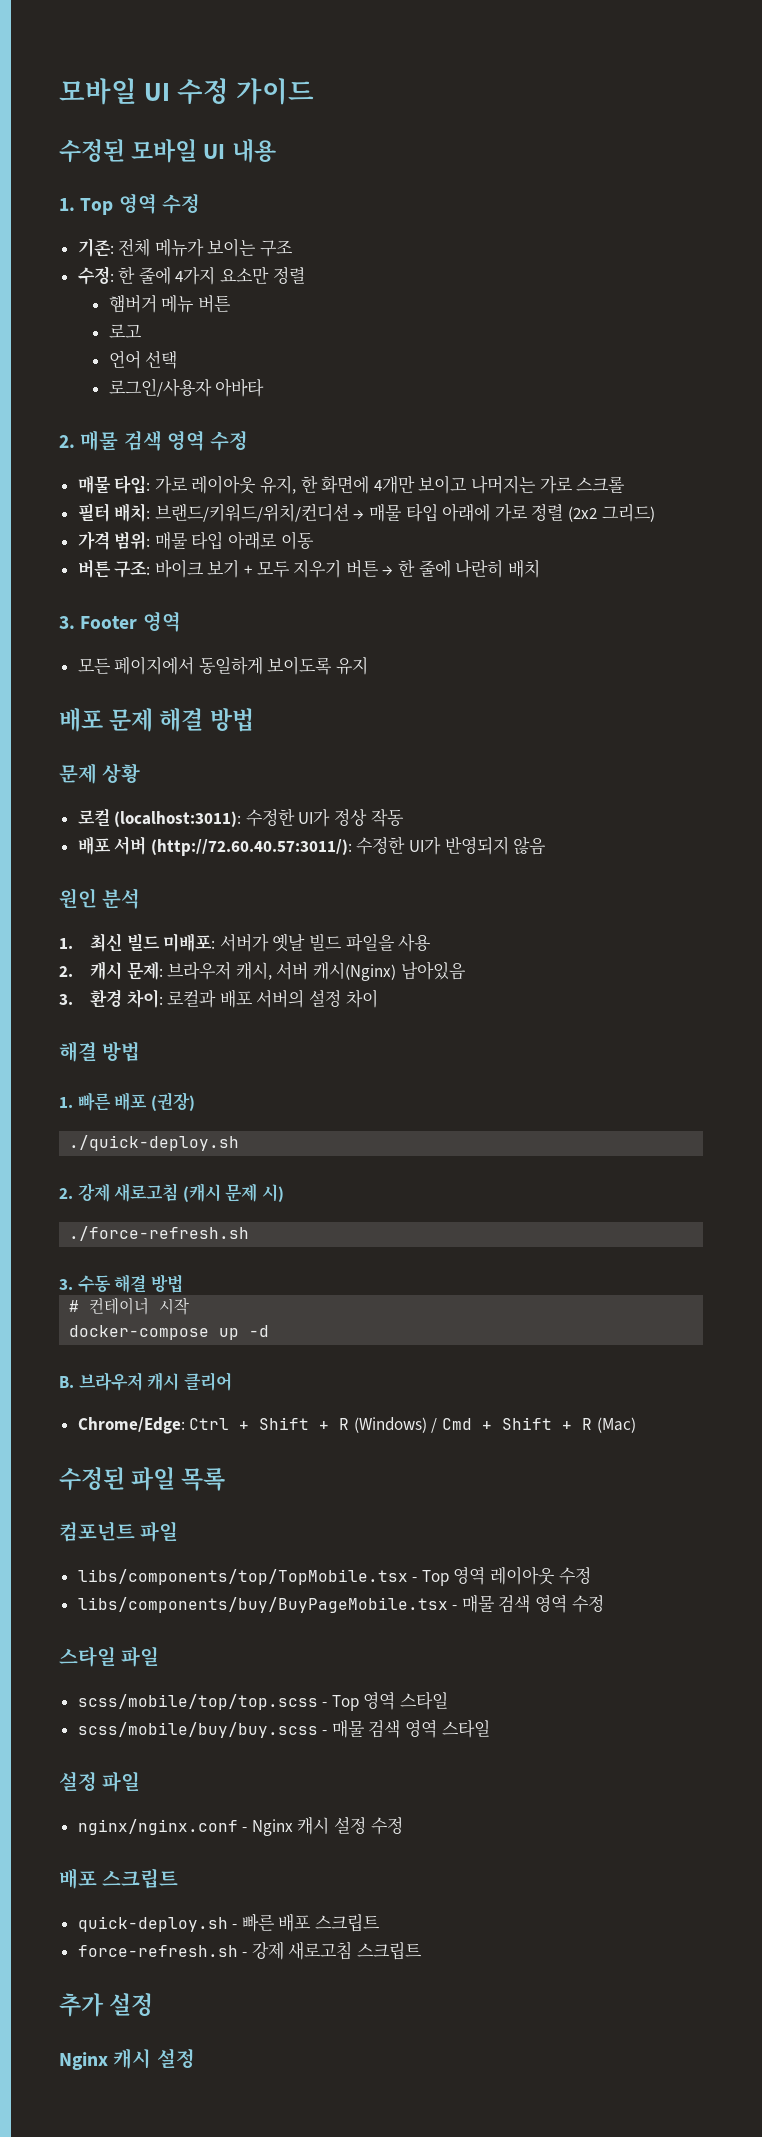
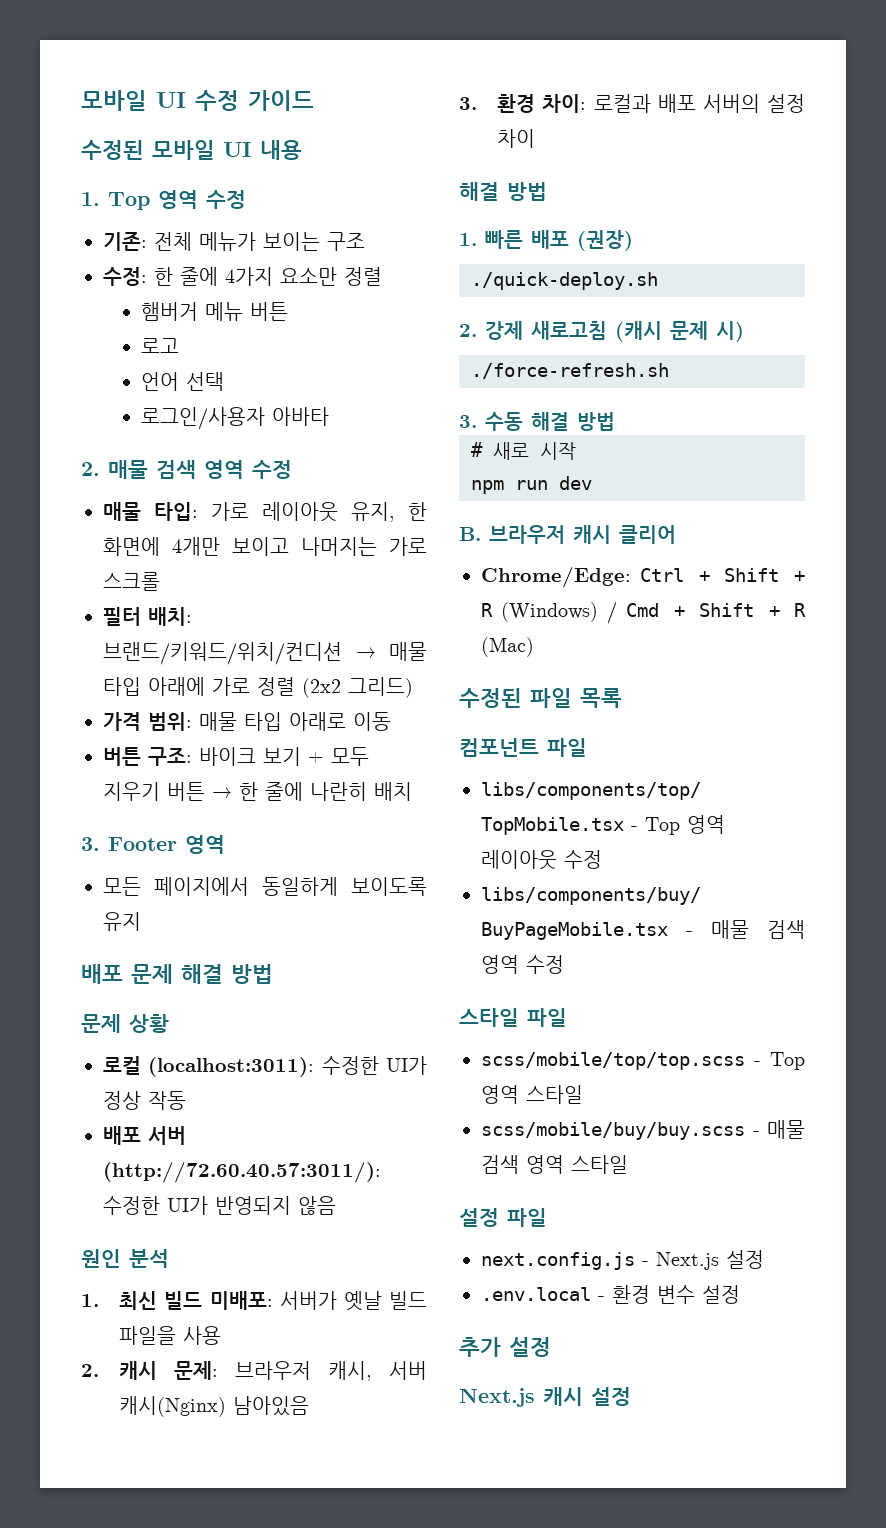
- # 컨테이너 시작
+ # 새로 시작
- docker-compose up -d
+ npm run dev
- nginx/nginx.conf - Nginx 캐시 설정 수정
- 배포 스크립트
- quick-deploy.sh - 빠른 배포 스크립트
- force-refresh.sh - 강제 새로고침 스크립트
+ next.config.js - Next.js 설정
+ .env.local - 환경 변수 설정
  추가 설정
- Nginx 캐시 설정
+ Next.js 캐시 설정

